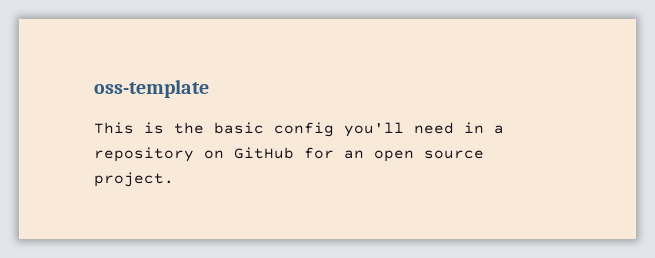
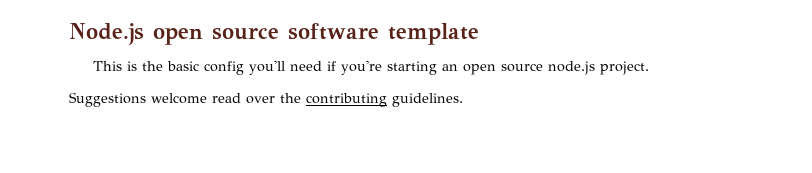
- oss-template
+ Node.js open source software template
- This is the basic config you'll need in a repository on GitHub for an open source project.
+ This is the basic config you'll need if you're starting an open source node.js project.
+ Suggestions welcome read over the contributing guidelines.

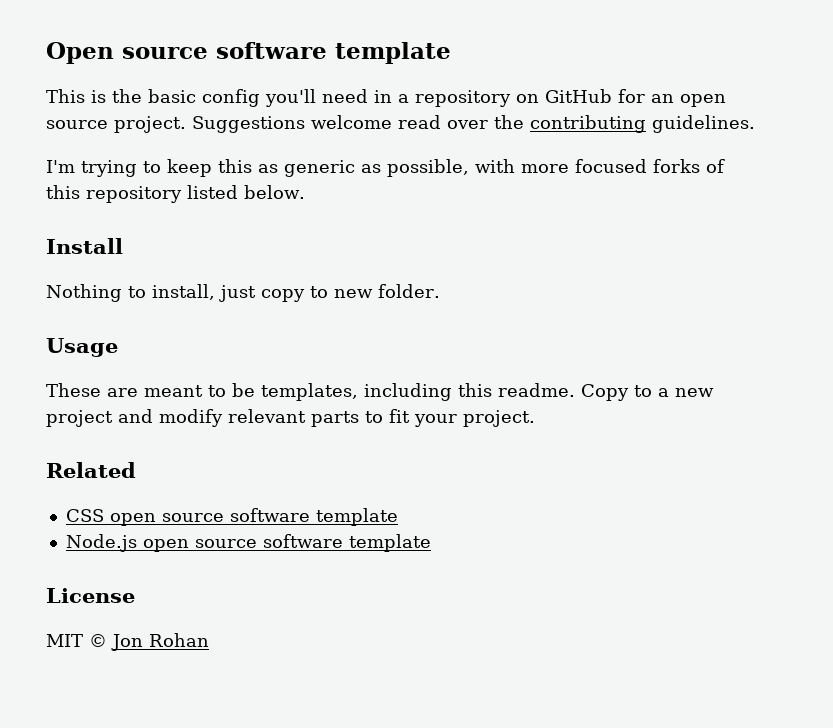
- Node.js open source software template
+ Open source software template
- This is the basic config you'll need if you're starting an open source node.js project.
- Suggestions welcome read over the contributing guidelines.
+ This is the basic config you'll need in a repository on GitHub for an open source project. Suggestions welcome read over the contributing guidelines.
+ I'm trying to keep this as generic as possible, with more focused forks of this repository listed below.
+ Install
+ Nothing to install, just copy to new folder.
+ Usage
+ These are meant to be templates, including this readme. Copy to a new project and modify relevant parts to fit your project.
+ Related
+ CSS open source software template
+ Node.js open source software template
+ License
+ MIT © Jon Rohan

